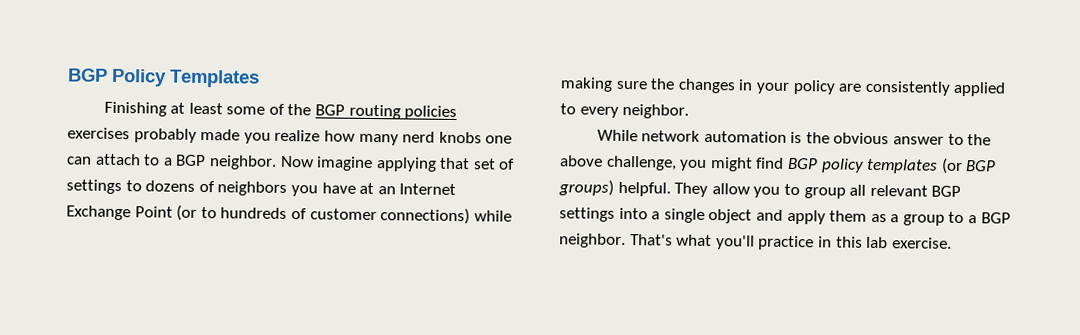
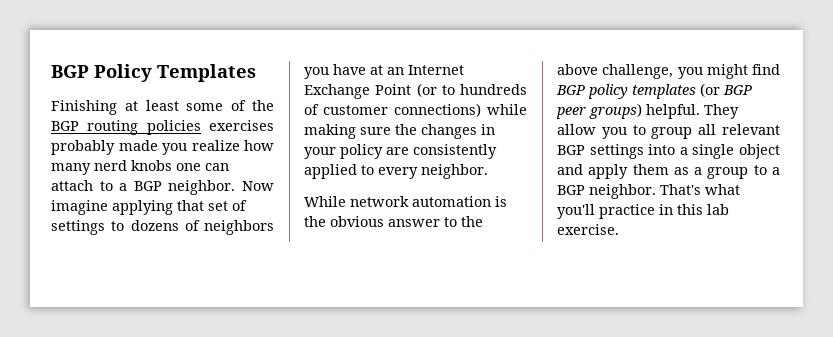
- While network automation is the obvious answer to the above challenge, you might find BGP policy templates (or BGP groups) helpful.
+ While network automation is the obvious answer to the above challenge, you might find BGP policy templates (or BGP peer groups) helpful.

